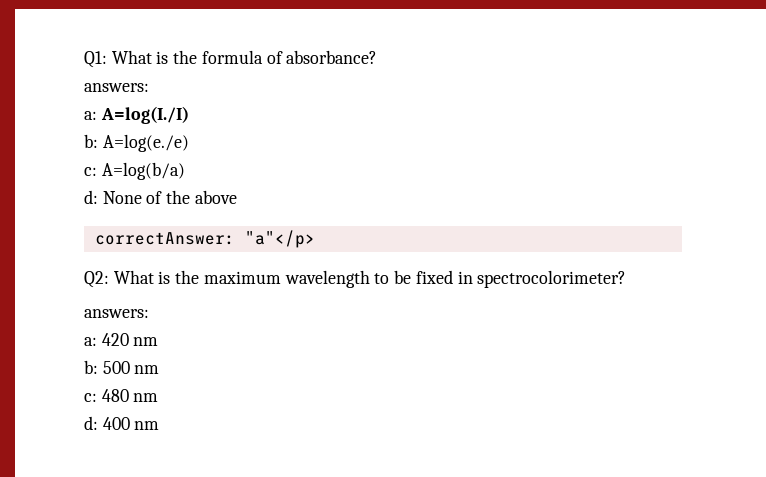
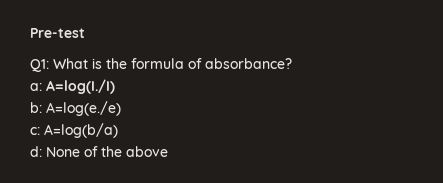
+ Pre-test
  Q1: What is the formula of absorbance?
- answers:
- correctAnswer: "a"</p>
- Q2: What is the maximum wavelength to be fixed in spectrocolorimeter?
- answers:
- a: 420 nm
- b: 500 nm
- c: 480 nm
- d: 400 nm

